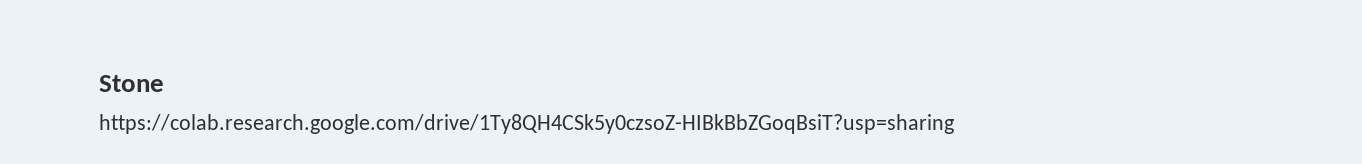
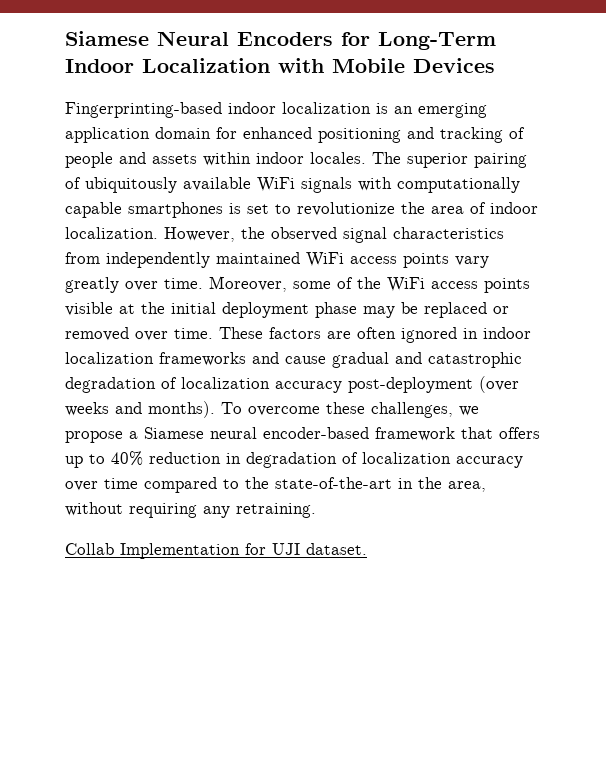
- Stone
- https://colab.research.google.com/drive/1Ty8QH4CSk5y0czsoZ-HIBkBbZGoqBsiT?usp=sharing
+ Siamese Neural Encoders for Long-Term Indoor Localization with Mobile Devices
+ Fingerprinting-based indoor localization is an emerging application domain for enhanced positioning and tracking of people and assets within indoor locales. The superior pairing of ubiquitously available WiFi signals with computationally capable smartphones is set to revolutionize the area of indoor localization. However, the observed signal characteristics from independently maintained WiFi access points vary greatly over time. Moreover, some of the WiFi access points visible at the initial deployment phase may be replaced or removed over time. These factors are often ignored in indoor localization frameworks and cause gradual and catastrophic degradation of localization accuracy post-deployment (over weeks and months). To overcome these challenges, we propose a Siamese neural encoder-based framework that offers up to 40% reduction in degradation of localization accuracy over time compared to the state-of-the-art in the area, without requiring any retraining.
+ Collab Implementation for UJI dataset.

